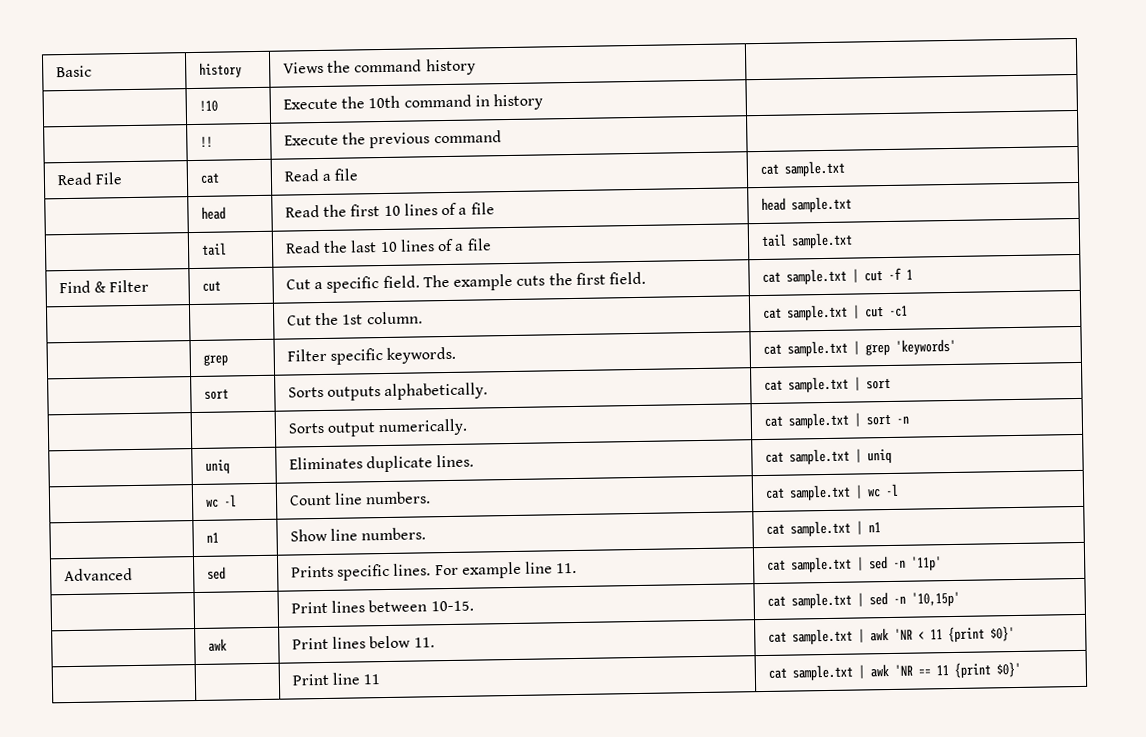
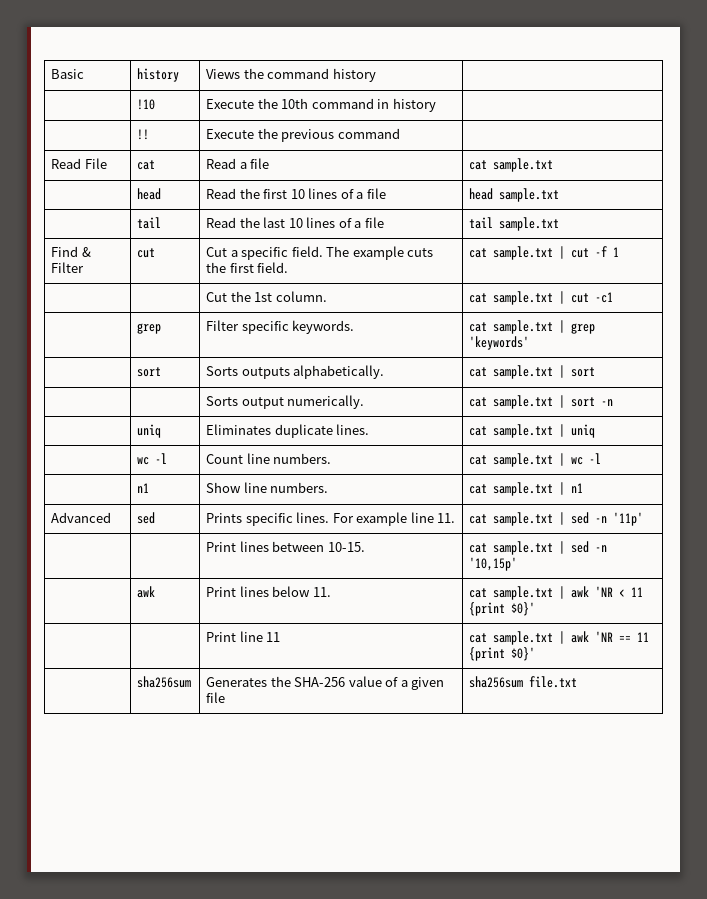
+ | sha256sum | Generates the SHA-256 value of a given file | sha256sum file.txt

